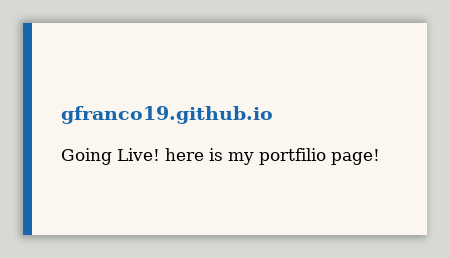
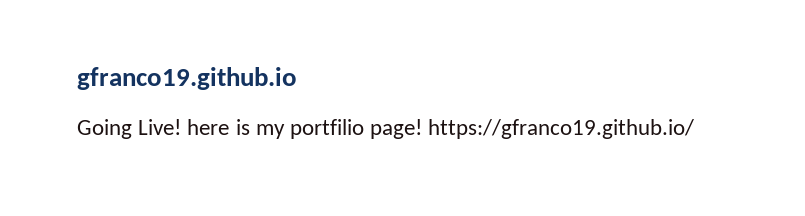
- Going Live! here is my portfilio page!
+ Going Live! here is my portfilio page! https://gfranco19.github.io/

